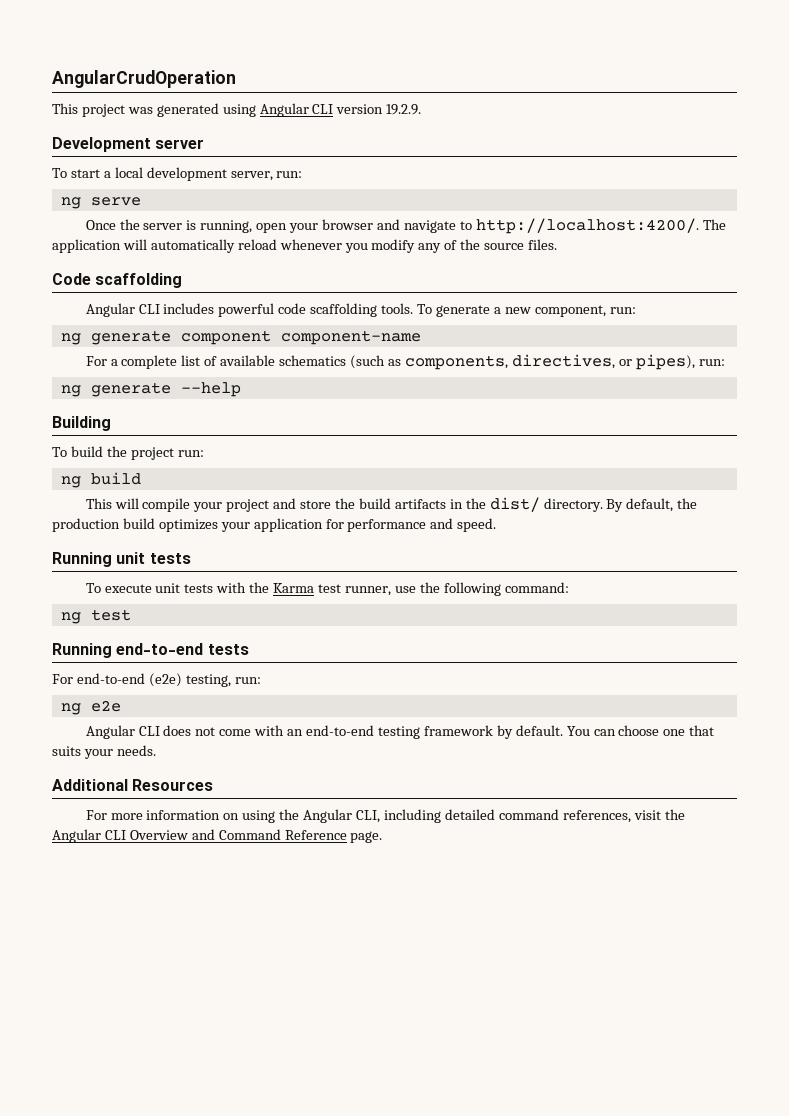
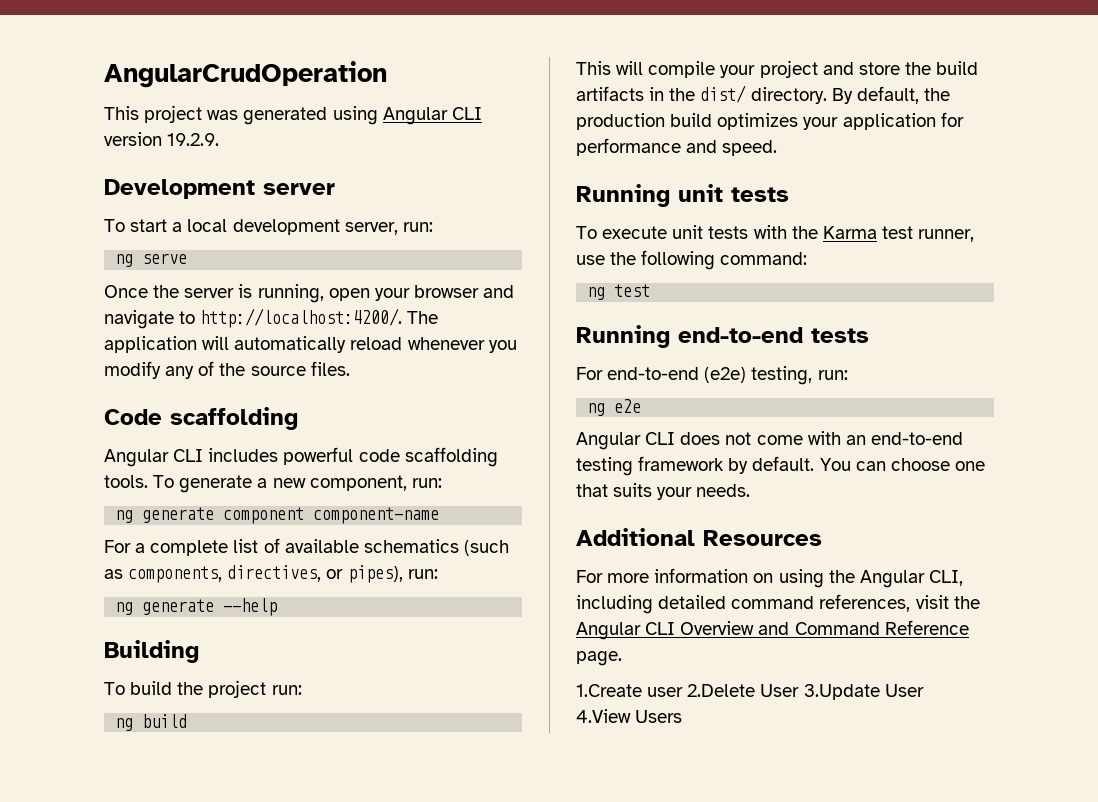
+ 1.Create user 2.Delete User 3.Update User
+ 4.View Users

